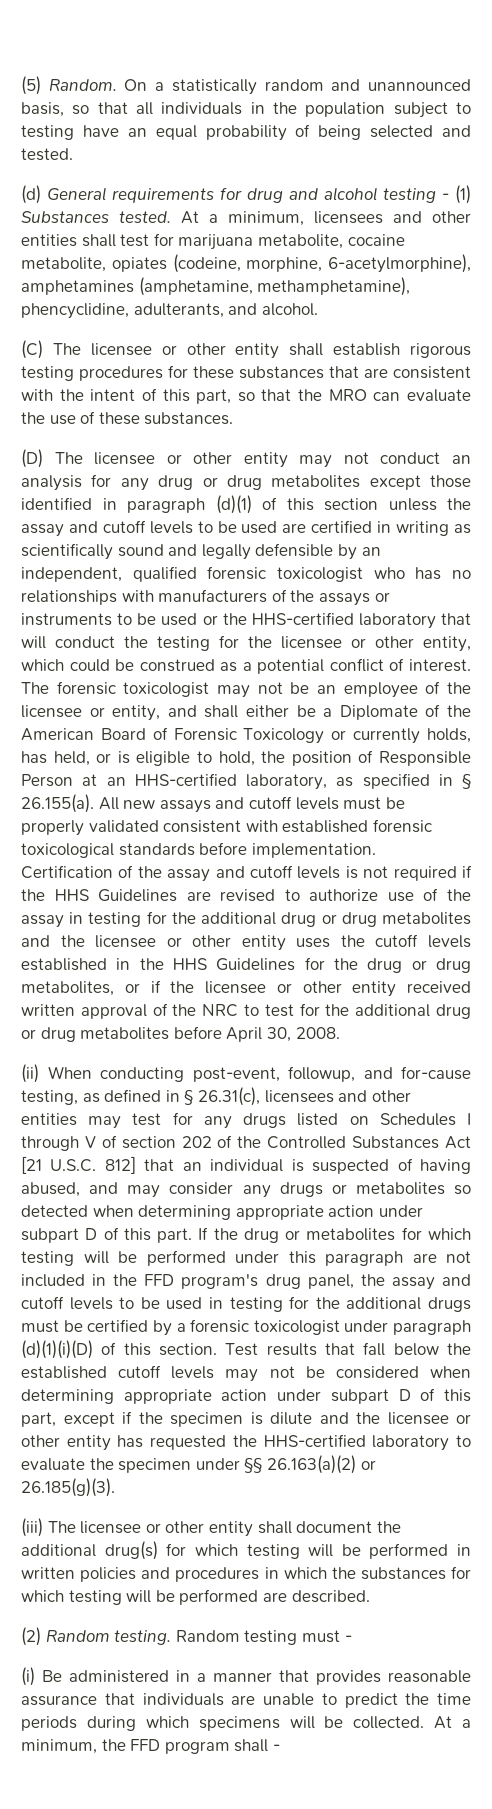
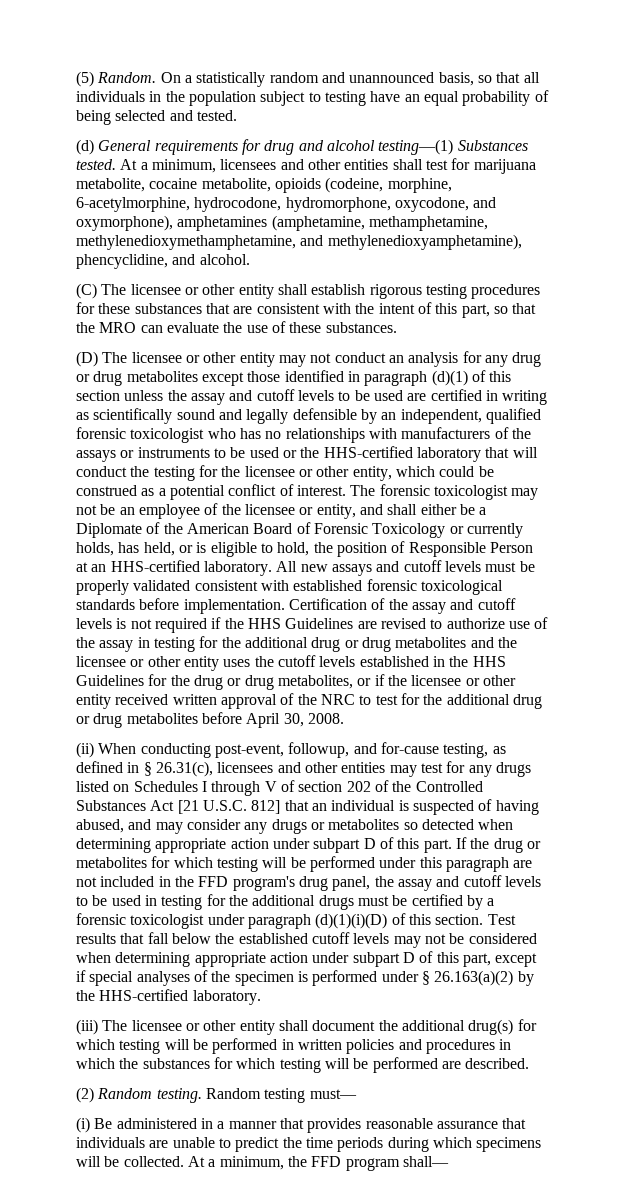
- (d) General requirements for drug and alcohol testing - (1) Substances tested.
+ (d) General requirements for drug and alcohol testing—(1) Substances tested.
- At a minimum, licensees and other entities shall test for marijuana metabolite, cocaine metabolite, opiates (codeine, morphine, 6-acetylmorphine), amphetamines (amphetamine, methamphetamine), phencyclidine, adulterants, and alcohol.
+ At a minimum, licensees and other entities shall test for marijuana metabolite, cocaine metabolite, opioids (codeine, morphine, 6-acetylmorphine, hydrocodone, hydromorphone, oxycodone, and oxymorphone), amphetamines (amphetamine, methamphetamine, methylenedioxymethamphetamine, and methylenedioxyamphetamine), phencyclidine, and alcohol.
- The forensic toxicologist may not be an employee of the licensee or entity, and shall either be a Diplomate of the American Board of Forensic Toxicology or currently holds, has held, or is eligible to hold, the position of Responsible Person at an HHS-certified laboratory, as specified in § 26.155(a). All new assays and cutoff levels must be properly validated consistent with established forensic toxicological standards before implementation.
+ The forensic toxicologist may not be an employee of the licensee or entity, and shall either be a Diplomate of the American Board of Forensic Toxicology or currently holds, has held, or is eligible to hold, the position of Responsible Person at an HHS-certified laboratory. All new assays and cutoff levels must be properly validated consistent with established forensic toxicological standards before implementation.
- Test results that fall below the established cutoff levels may not be considered when determining appropriate action under subpart D of this part, except if the specimen is dilute and the licensee or other entity has requested the HHS-certified laboratory to evaluate the specimen under §§ 26.163(a)(2) or 26.185(g)(3).
+ Test results that fall below the established cutoff levels may not be considered when determining appropriate action under subpart D of this part, except if special analyses of the specimen is performed under § 26.163(a)(2) by the HHS-certified laboratory.
- Random testing must -
+ Random testing must—
- At a minimum, the FFD program shall -
+ At a minimum, the FFD program shall—

